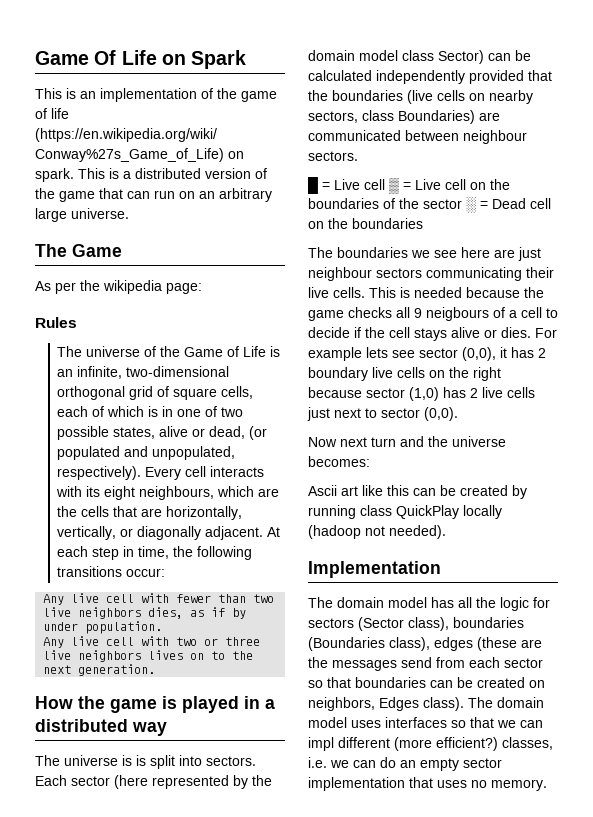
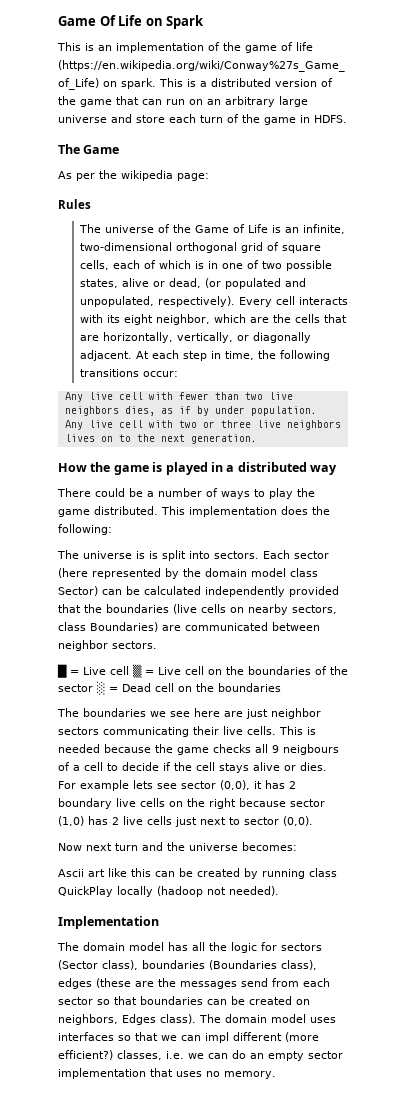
- This is a distributed version of the game that can run on an arbitrary large universe.
+ This is a distributed version of the game that can run on an arbitrary large universe and store each turn of the game in HDFS.
- Every cell interacts with its eight neighbours, which are the cells that are horizontally, vertically, or diagonally adjacent.
+ Every cell interacts with its eight neighbor, which are the cells that are horizontally, vertically, or diagonally adjacent.
+ There could be a number of ways to play the game distributed. This implementation does the following:
- Each sector (here represented by the domain model class Sector) can be calculated independently provided that the boundaries (live cells on nearby sectors, class Boundaries) are communicated between neighbour sectors.
+ Each sector (here represented by the domain model class Sector) can be calculated independently provided that the boundaries (live cells on nearby sectors, class Boundaries) are communicated between neighbor sectors.
- The boundaries we see here are just neighbour sectors communicating their live cells.
+ The boundaries we see here are just neighbor sectors communicating their live cells.

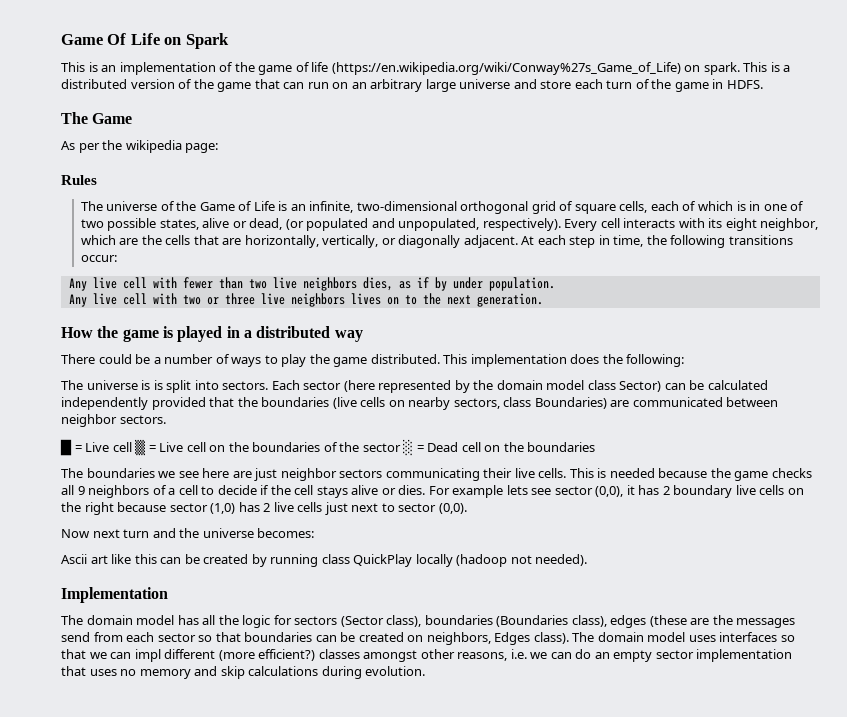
- This is needed because the game checks all 9 neigbours of a cell to decide if the cell stays alive or dies.
+ This is needed because the game checks all 9 neighbors of a cell to decide if the cell stays alive or dies.
- The domain model uses interfaces so that we can impl different (more efficient?) classes, i.e. we can do an empty sector implementation that uses no memory.
+ The domain model uses interfaces so that we can impl different (more efficient?) classes amongst other reasons, i.e. we can do an empty sector implementation that uses no memory and skip calculations during evolution.

